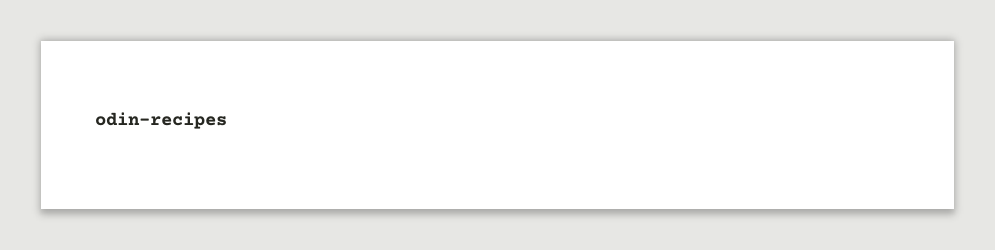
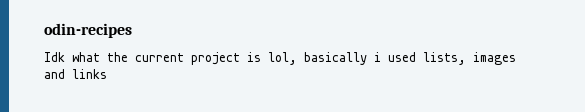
+ Idk what the current project is lol, basically i used lists, images and links

